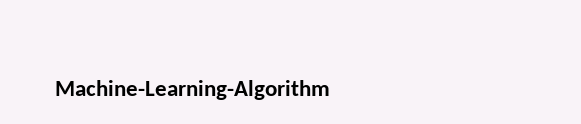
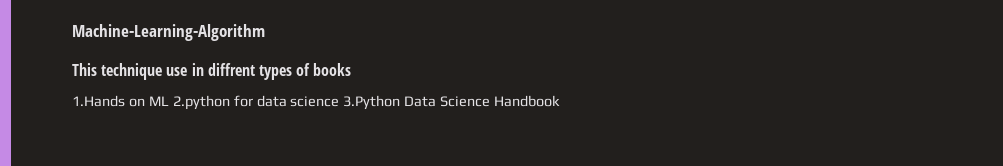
+ This technique use in diffrent types of books
+ 1.Hands on ML 2.python for data science 3.Python Data Science Handbook

